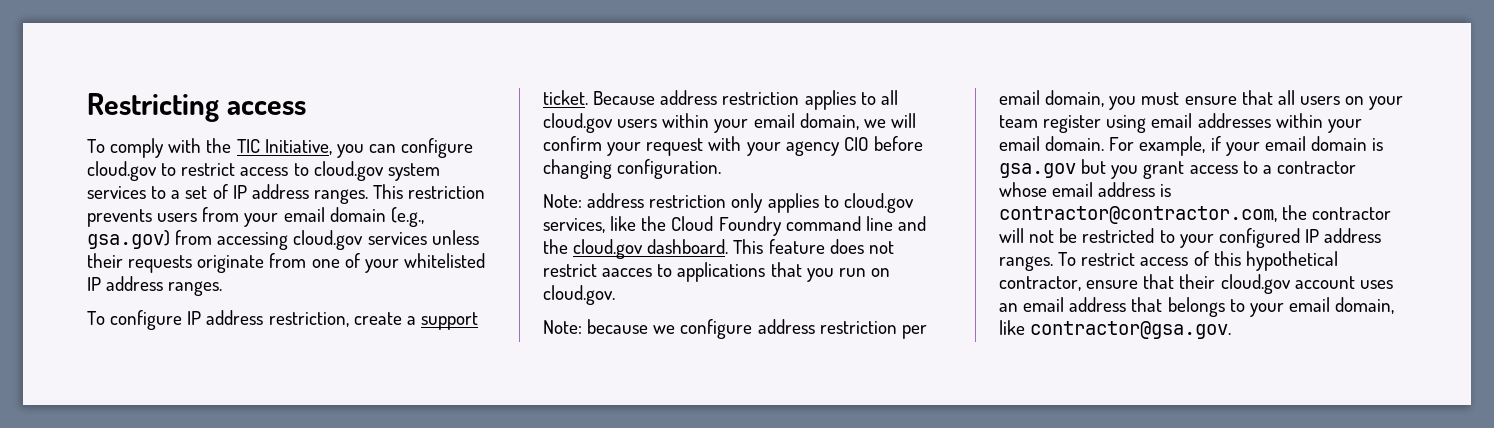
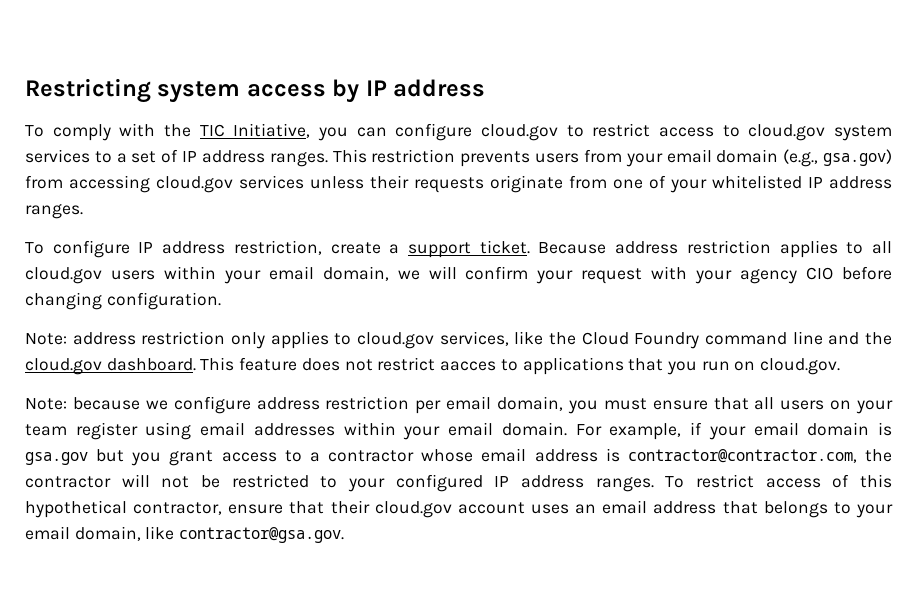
- Restricting access
+ Restricting system access by IP address

